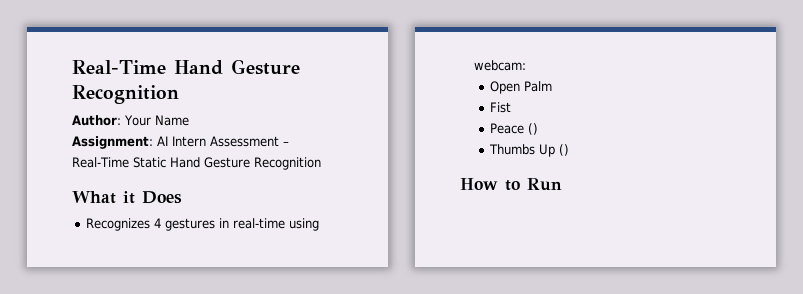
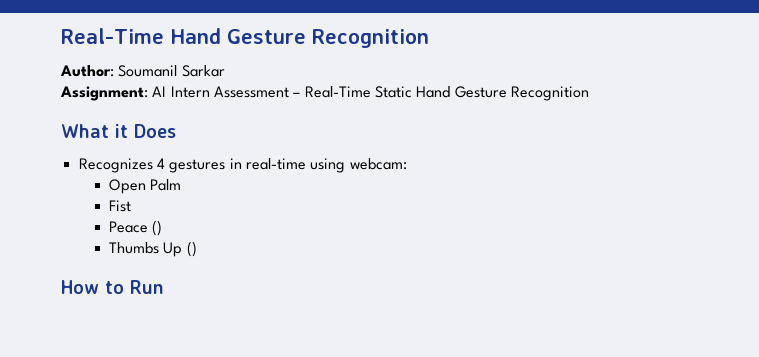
- Author: Your Name
+ Author: Soumanil Sarkar

